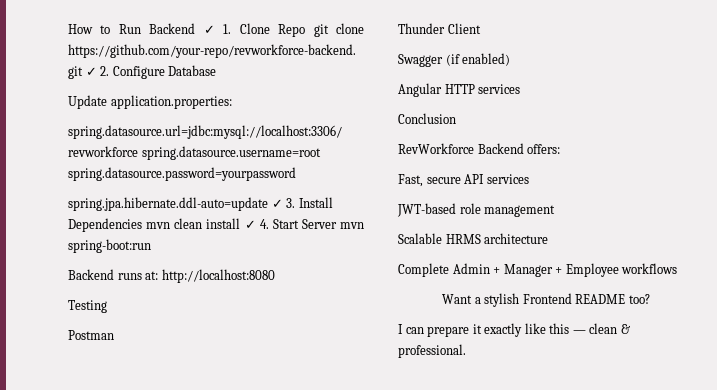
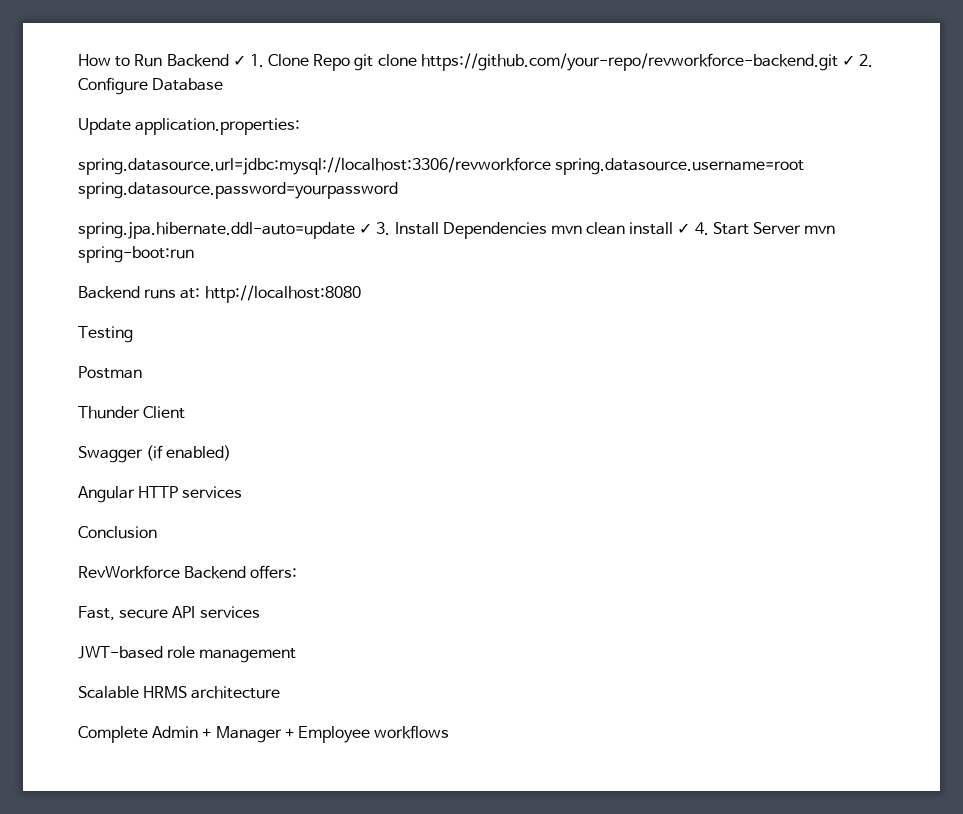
- Want a stylish Frontend README too?
- I can prepare it exactly like this — clean & professional.

